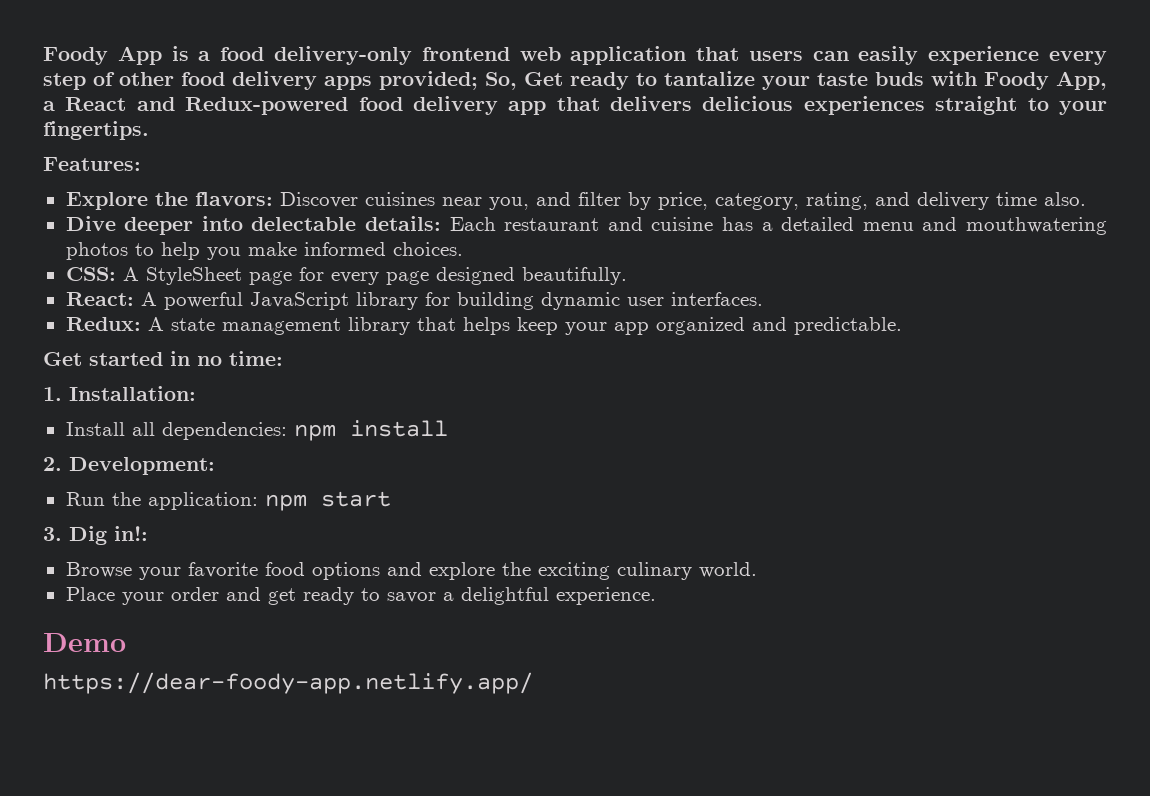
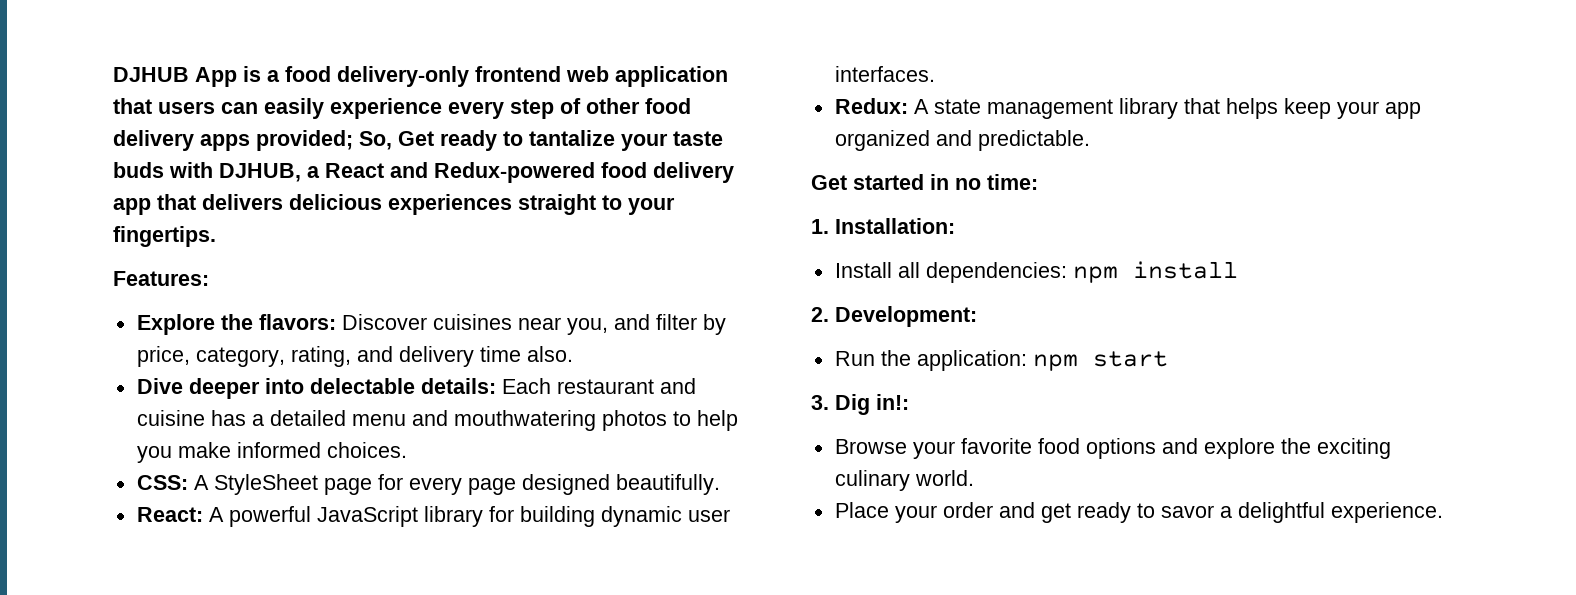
- Foody App is a food delivery-only frontend web application that users can easily experience every step of other food delivery apps provided; So, Get ready to tantalize your taste buds with Foody App, a React and Redux-powered food delivery app that delivers delicious experiences straight to your fingertips.
+ DJHUB App is a food delivery-only frontend web application that users can easily experience every step of other food delivery apps provided; So, Get ready to tantalize your taste buds with DJHUB, a React and Redux-powered food delivery app that delivers delicious experiences straight to your fingertips.
- Demo
- https://dear-foody-app.netlify.app/

